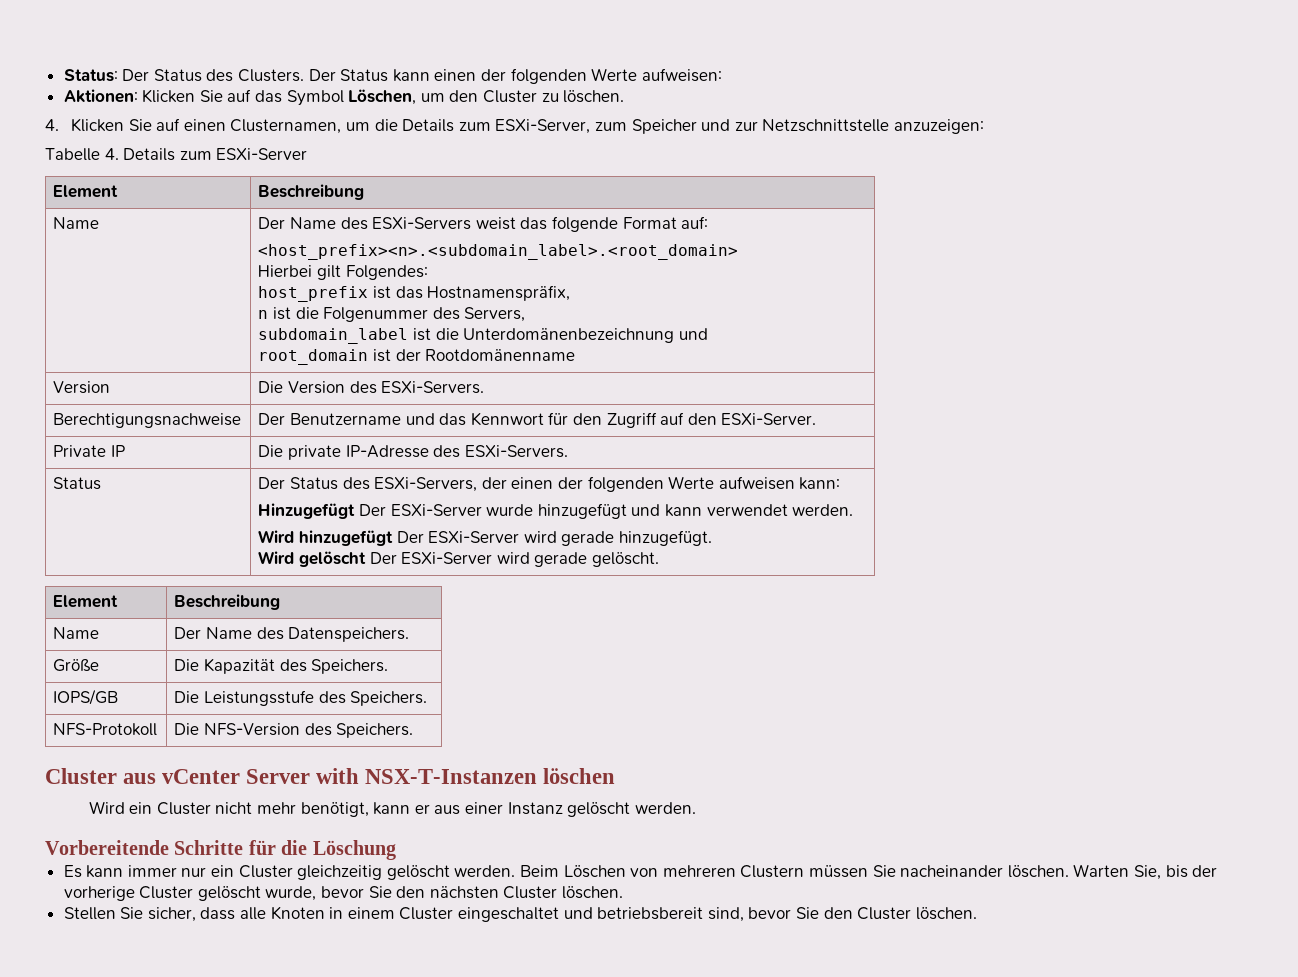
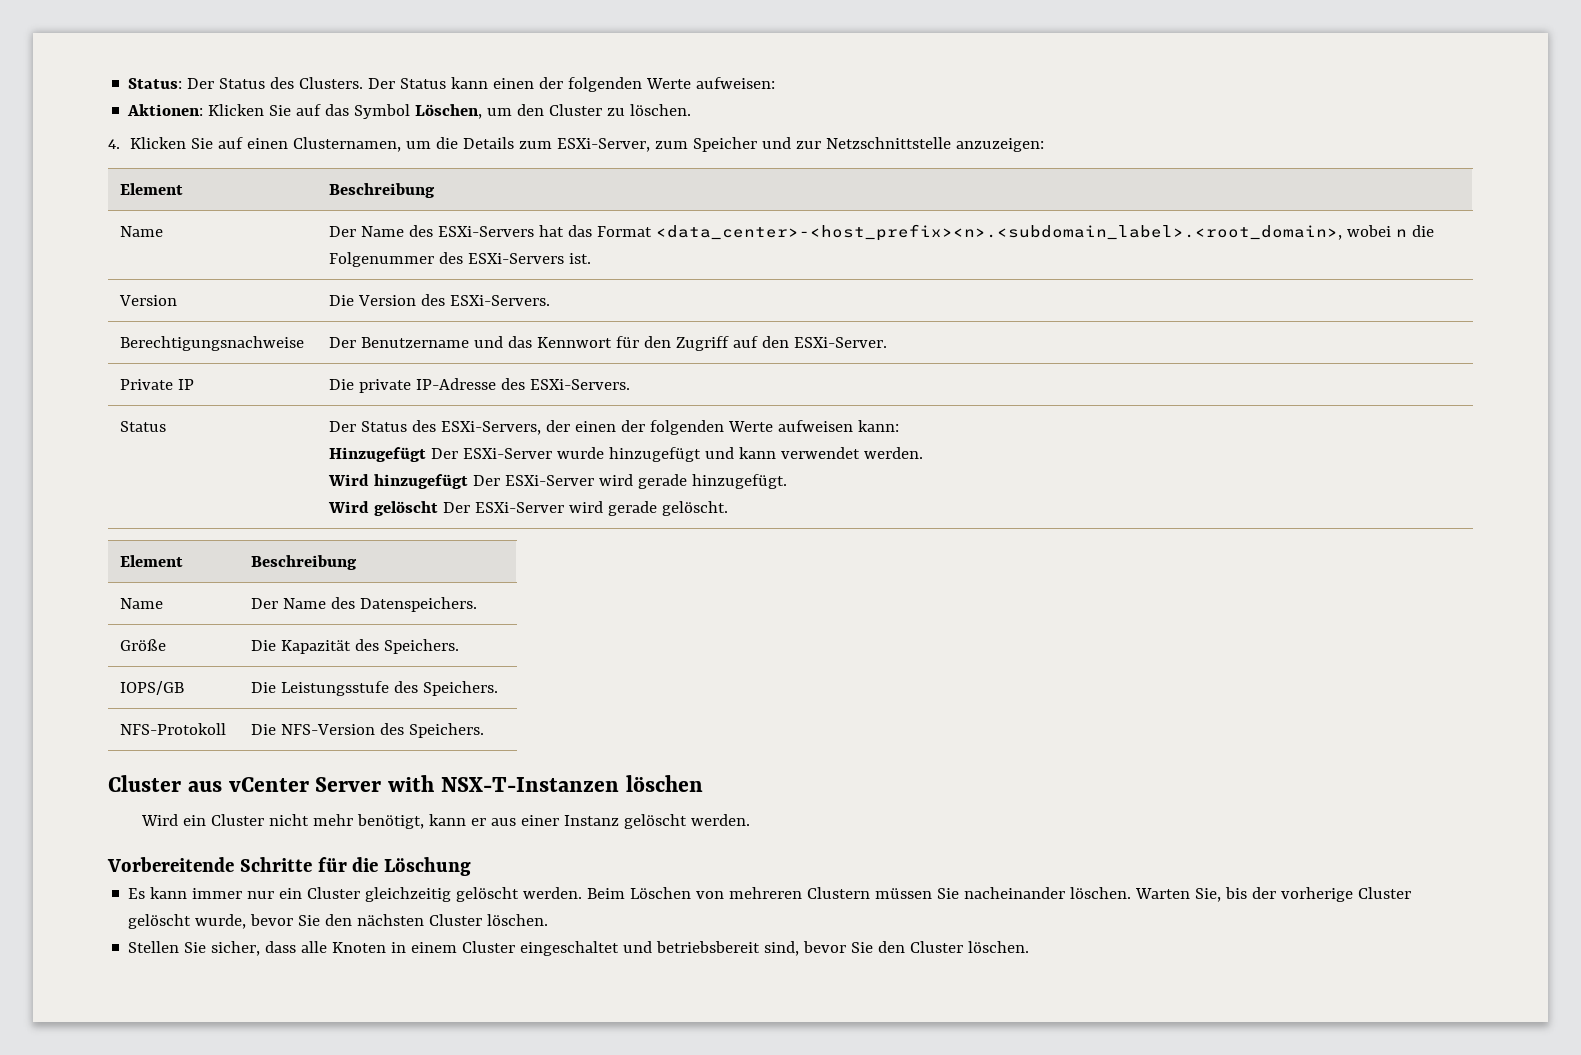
- Tabelle 4. Details zum ESXi-Server
- Name | Der Name des ESXi-Servers weist das folgende Format auf:
- <host_prefix><n>.<subdomain_label>.<root_domain>
- Hierbei gilt Folgendes:
- host_prefix ist das Hostnamenspräfix,
- n ist die Folgenummer des Servers,
- subdomain_label ist die Unterdomänenbezeichnung und
- root_domain ist der Rootdomänenname
+ Name | Der Name des ESXi-Servers hat das Format <data_center>-<host_prefix><n>.<subdomain_label>.<root_domain>, wobei n die Folgenummer des ESXi-Servers ist.

